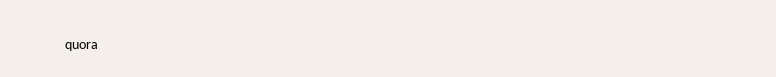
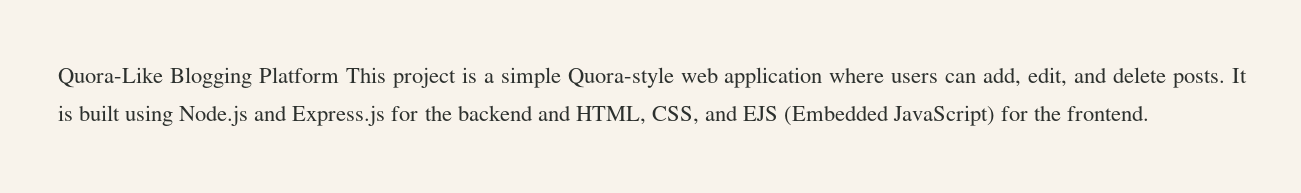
- quora
+ Quora-Like Blogging Platform This project is a simple Quora-style web application where users can add, edit, and delete posts. It is built using Node.js and Express.js for the backend and HTML, CSS, and EJS (Embedded JavaScript) for the frontend.

